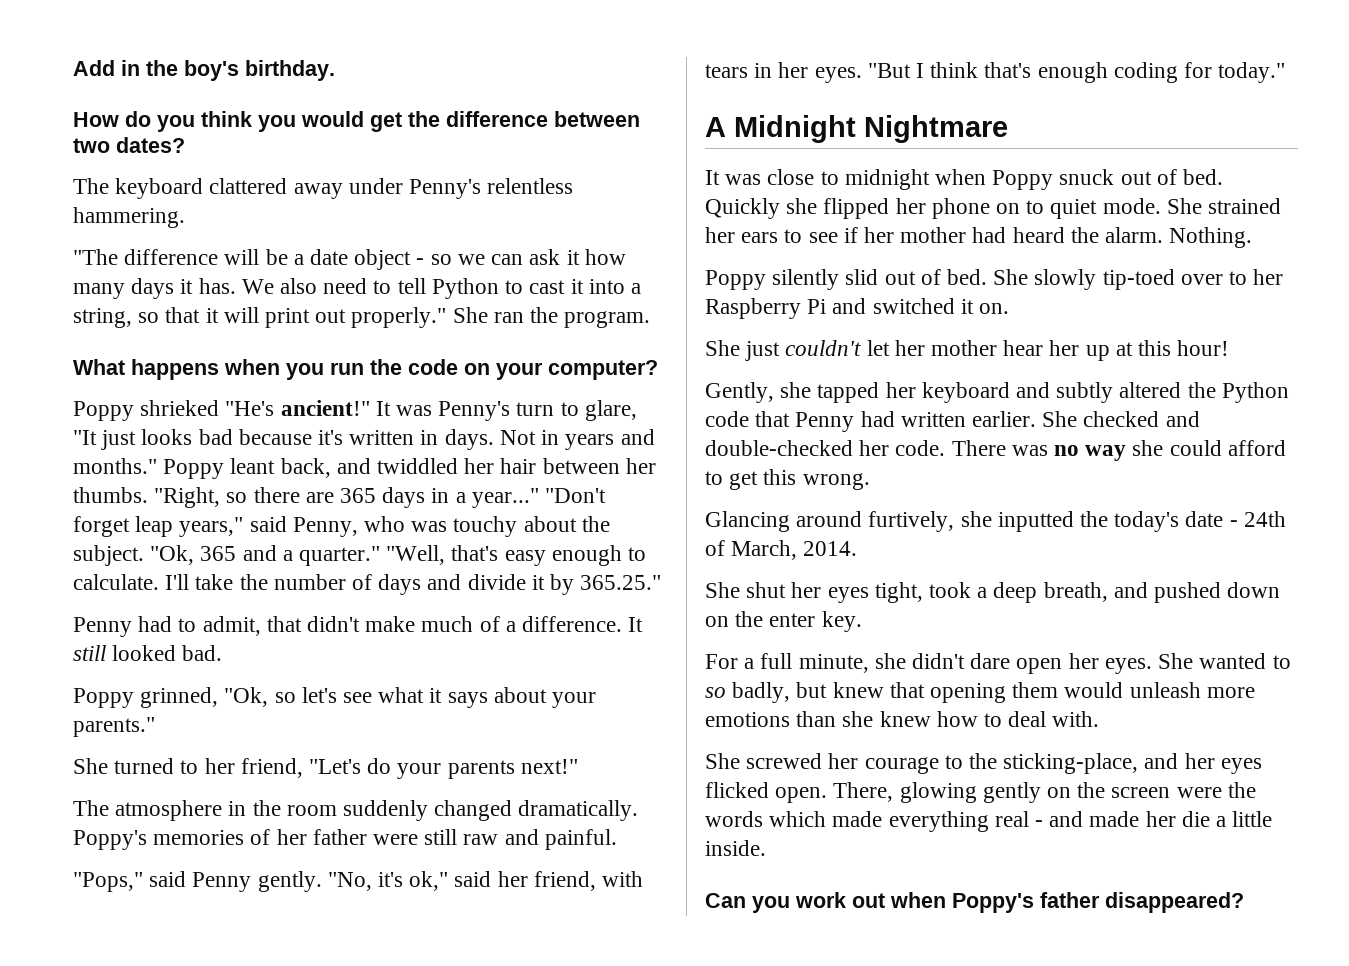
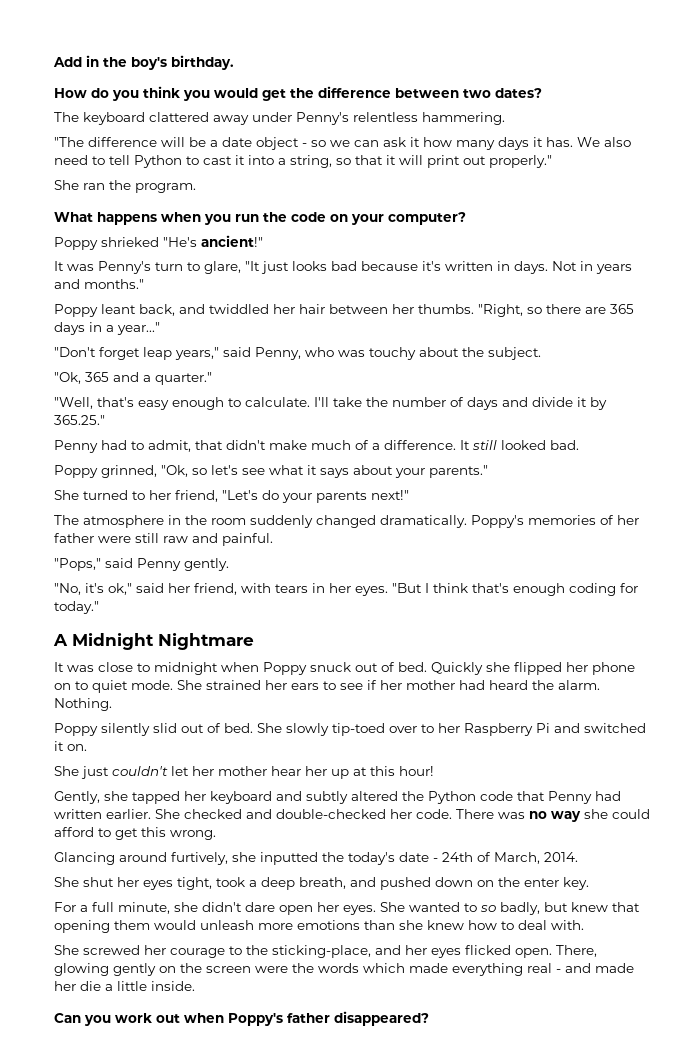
- We also need to tell Python to cast it into a string, so that it will print out properly." She ran the program.
+ We also need to tell Python to cast it into a string, so that it will print out properly."
+ She ran the program.
- Poppy shrieked "He's ancient!" It was Penny's turn to glare, "It just looks bad because it's written in days.
+ Poppy shrieked "He's ancient!"
+ It was Penny's turn to glare, "It just looks bad because it's written in days.
- Not in years and months." Poppy leant back, and twiddled her hair between her thumbs.
+ Not in years and months."
+ Poppy leant back, and twiddled her hair between her thumbs.
- "Right, so there are 365 days in a year..." "Don't forget leap years," said Penny, who was touchy about the subject. "Ok, 365 and a quarter." "Well, that's easy enough to calculate.
+ "Right, so there are 365 days in a year..."
+ "Don't forget leap years," said Penny, who was touchy about the subject.
+ "Ok, 365 and a quarter."
+ "Well, that's easy enough to calculate.
- "Pops," said Penny gently. "No, it's ok," said her friend, with tears in her eyes.
+ "Pops," said Penny gently.
+ "No, it's ok," said her friend, with tears in her eyes.

